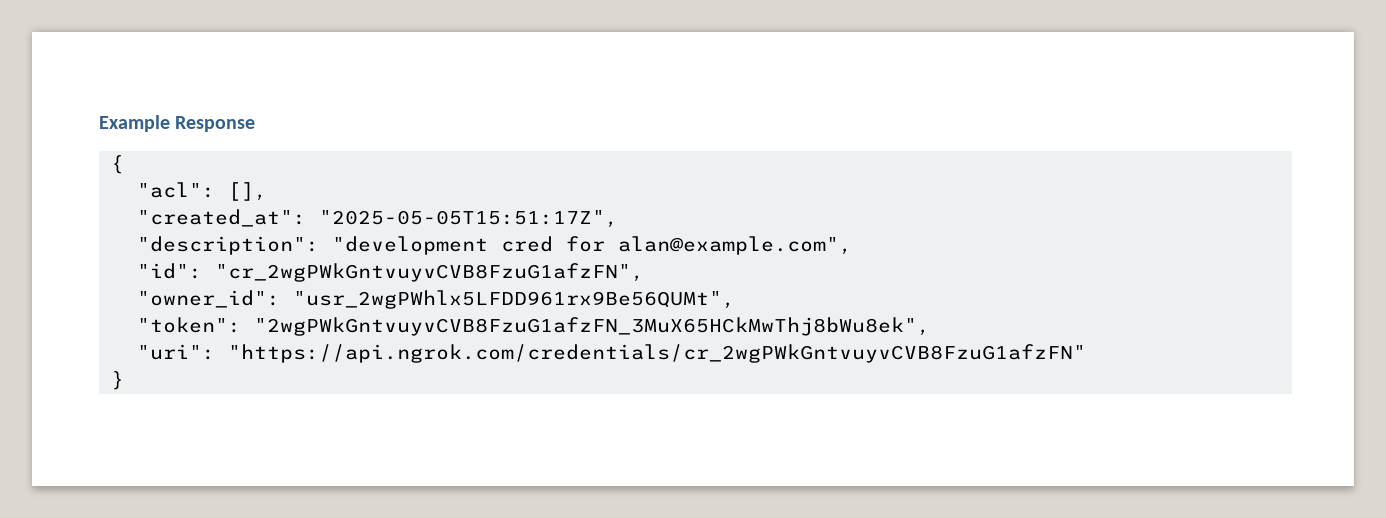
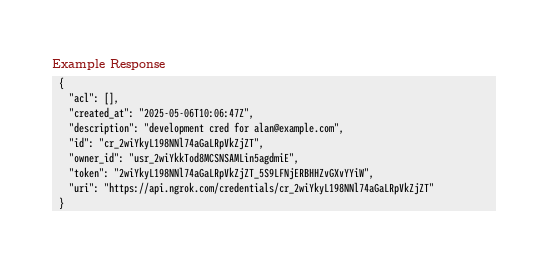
- "created_at": "2025-05-05T15:51:17Z",
+ "created_at": "2025-05-06T10:06:47Z",
- "id": "cr_2wgPWkGntvuyvCVB8FzuG1afzFN",
+ "id": "cr_2wiYkyL198NNl74aGaLRpVkZjZT",
- "owner_id": "usr_2wgPWhlx5LFDD961rx9Be56QUMt",
+ "owner_id": "usr_2wiYkkTod8MCSNSAMLin5agdmiE",
- "token": "2wgPWkGntvuyvCVB8FzuG1afzFN_3MuX65HCkMwThj8bWu8ek",
+ "token": "2wiYkyL198NNl74aGaLRpVkZjZT_5S9LFNjERBHHZvGXvYYiW",
- "uri": "https://api.ngrok.com/credentials/cr_2wgPWkGntvuyvCVB8FzuG1afzFN"
+ "uri": "https://api.ngrok.com/credentials/cr_2wiYkyL198NNl74aGaLRpVkZjZT"

